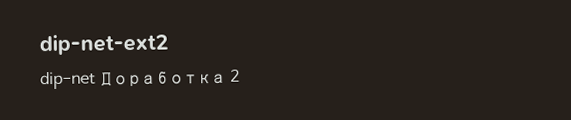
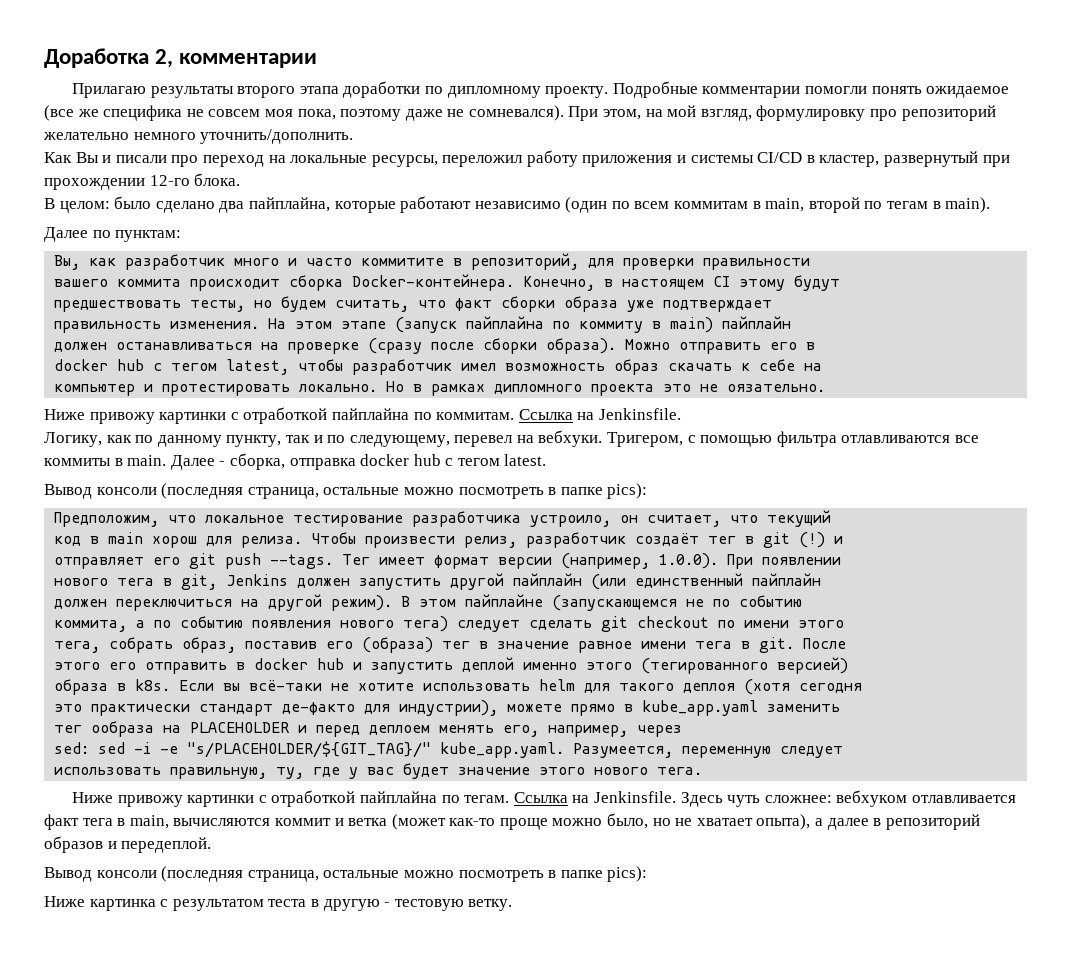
- dip-net-ext2
- dip-net Доработка 2
+ Доработка 2, комментарии
+ Прилагаю результаты второго этапа доработки по дипломному проекту. Подробные комментарии помогли понять ожидаемое (все же специфика не совсем моя пока, поэтому даже не сомневался). При этом, на мой взгляд, формулировку про репозиторий желательно немного уточнить/дополнить.
+ Как Вы и писали про переход на локальные ресурсы, переложил работу приложения и системы CI/CD в кластер, развернутый при прохождении 12-го блока.
+ В целом: было сделано два пайплайна, которые работают независимо (один по всем коммитам в main, второй по тегам в main).
+ Далее по пунктам:
+ Вы, как разработчик много и часто коммитите в репозиторий, для проверки правильности
+ вашего коммита происходит сборка Docker-контейнера. Конечно, в настоящем CI этому будут
+ предшествовать тесты, но будем считать, что факт сборки образа уже подтверждает
+ правильность изменения. На этом этапе (запуск пайплайна по коммиту в main) пайплайн
+ должен останавливаться на проверке (сразу после сборки образа). Можно отправить его в
+ docker hub с тегом latest, чтобы разработчик имел возможность образ скачать к себе на
+ компьютер и протестировать локально. Но в рамках дипломного проекта это не оязательно.
+ Ниже привожу картинки с отработкой пайплайна по коммитам. Ссылка на Jenkinsfile.
+ Логику, как по данному пункту, так и по следующему, перевел на вебхуки. Тригером, с помощью фильтра отлавливаются все коммиты в main. Далее - сборка, отправка docker hub с тегом latest.
+ Вывод консоли (последняя страница, остальные можно посмотреть в папке pics):
+ Предположим, что локальное тестирование разработчика устроило, он считает, что текущий
+ код в main хорош для релиза. Чтобы произвести релиз, разработчик создаёт тег в git (!) и
+ отправляет его git push --tags. Тег имеет формат версии (например, 1.0.0). При появлении
+ нового тега в git, Jenkins должен запустить другой пайплайн (или единственный пайплайн
+ должен переключиться на другой режим). В этом пайплайне (запускающемся не по событию
+ коммита, а по событию появления нового тега) следует сделать git checkout по имени этого
+ тега, собрать образ, поставив его (образа) тег в значение равное имени тега в git. После
+ этого его отправить в docker hub и запустить деплой именно этого (тегированного версией)
+ образа в k8s. Если вы всё-таки не хотите использовать helm для такого деплоя (хотя сегодня
+ это практически стандарт де-факто для индустрии), можете прямо в kube_app.yaml заменить
+ тег ообраза на PLACEHOLDER и перед деплоем менять его, например, через
+ sed: sed -i -e "s/PLACEHOLDER/${GIT_TAG}/" kube_app.yaml. Разумеется, переменную следует
+ использовать правильную, ту, где у вас будет значение этого нового тега.
+ Ниже привожу картинки с отработкой пайплайна по тегам. Ссылка на Jenkinsfile. Здесь чуть сложнее: вебхуком отлавливается факт тега в main, вычисляются коммит и ветка (может как-то проще можно было, но не хватает опыта), а далее в репозиторий образов и передеплой.
+ Вывод консоли (последняя страница, остальные можно посмотреть в папке pics):
+ Ниже картинка с результатом теста в другую - тестовую ветку.

